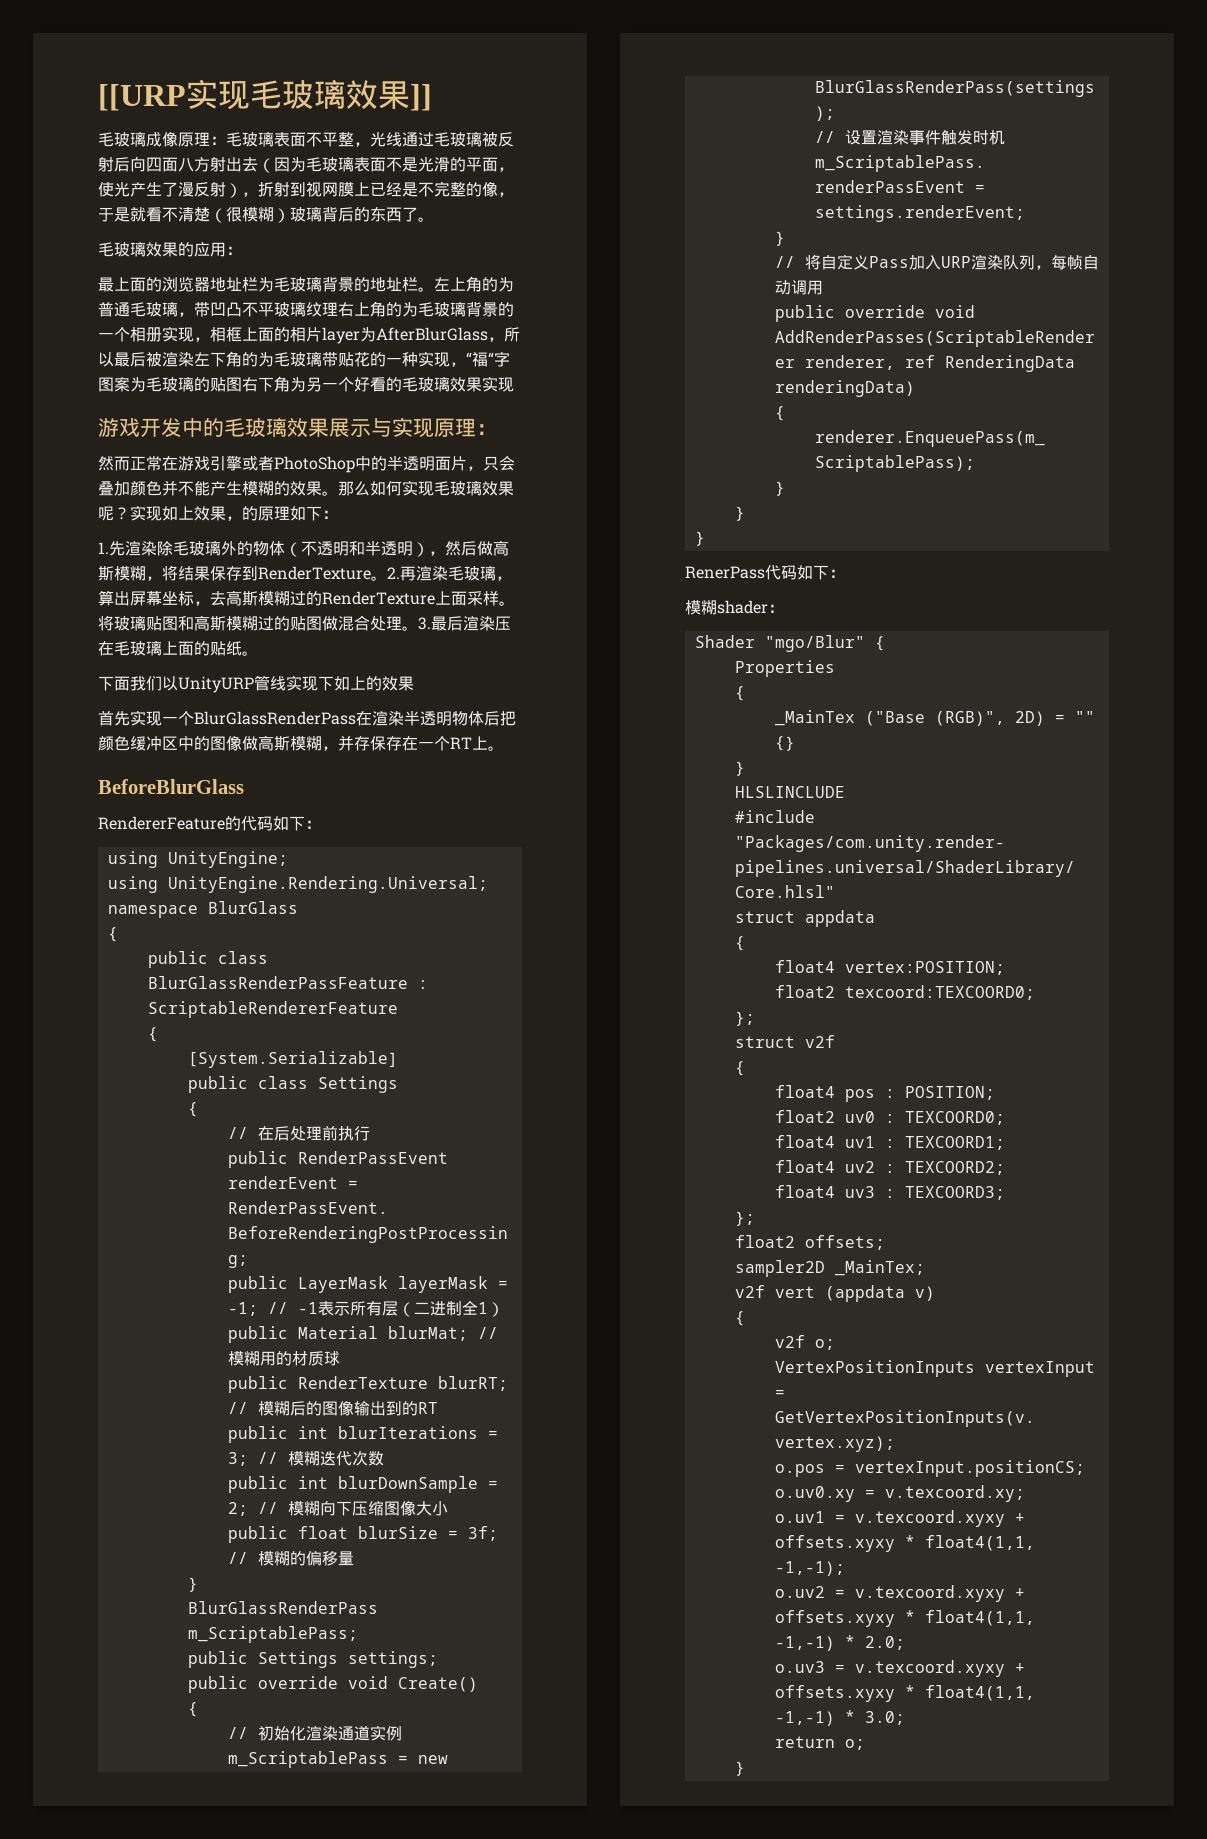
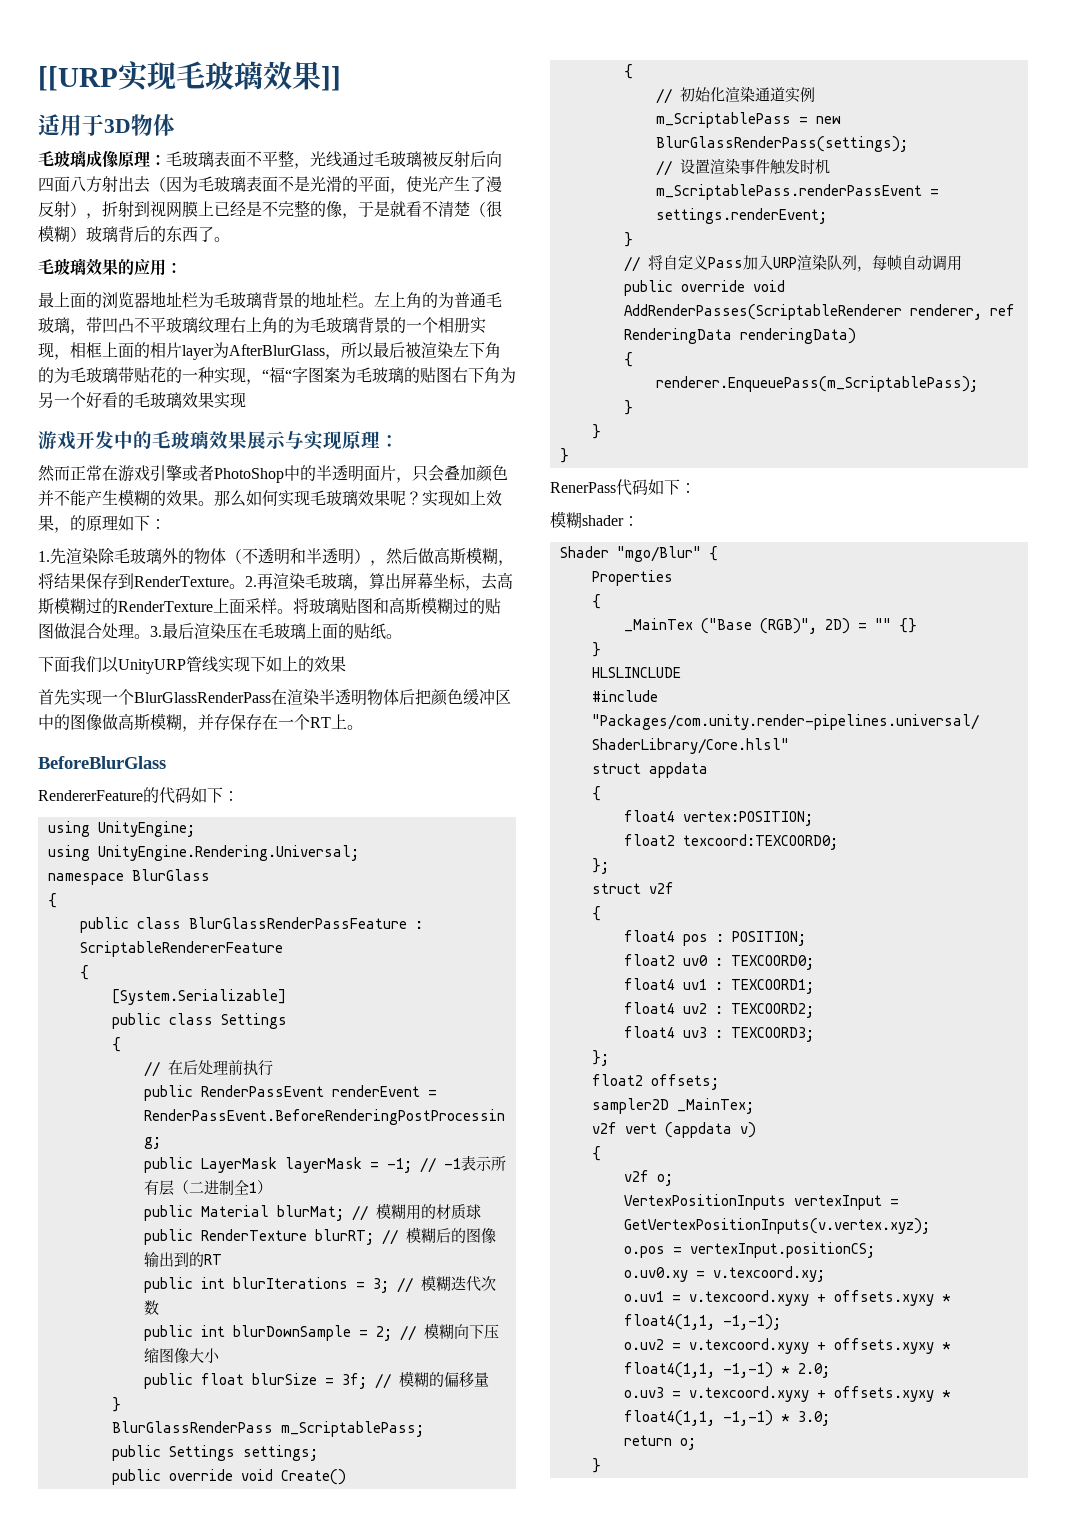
+ 适用于3D物体

